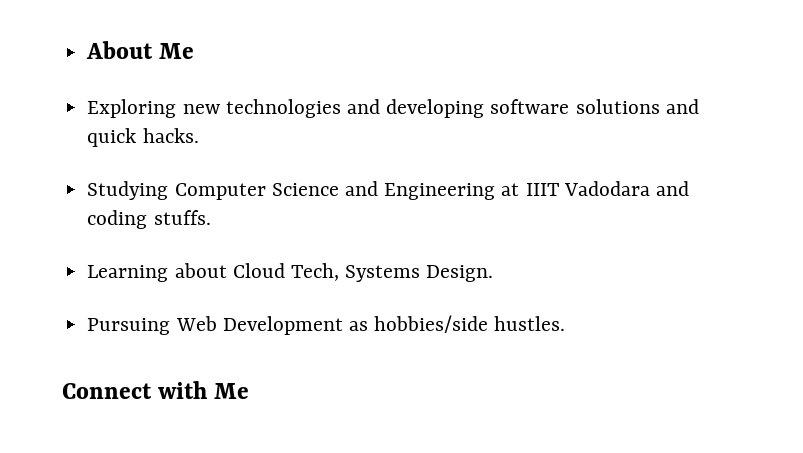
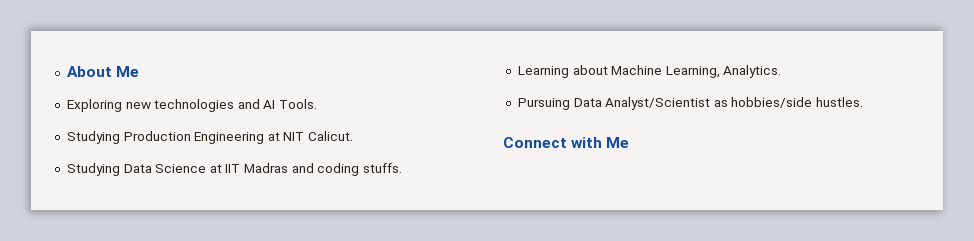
- Exploring new technologies and developing software solutions and quick hacks.
- Studying Computer Science and Engineering at IIIT Vadodara and coding stuffs.
+ Exploring new technologies and AI Tools.
+ Studying Production Engineering at NIT Calicut.
+ Studying Data Science at IIT Madras and coding stuffs.
- Learning about Cloud Tech, Systems Design.
+ Learning about Machine Learning, Analytics.
- Pursuing Web Development as hobbies/side hustles.
+ Pursuing Data Analyst/Scientist as hobbies/side hustles.

